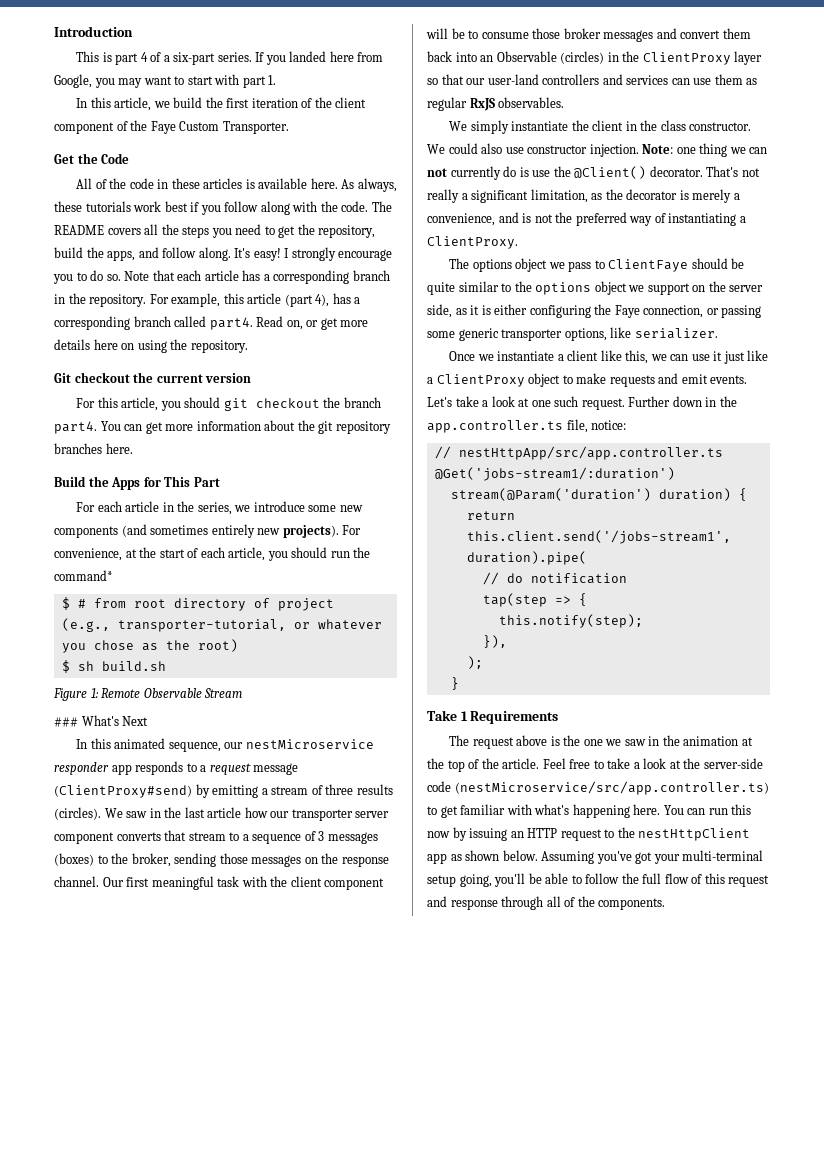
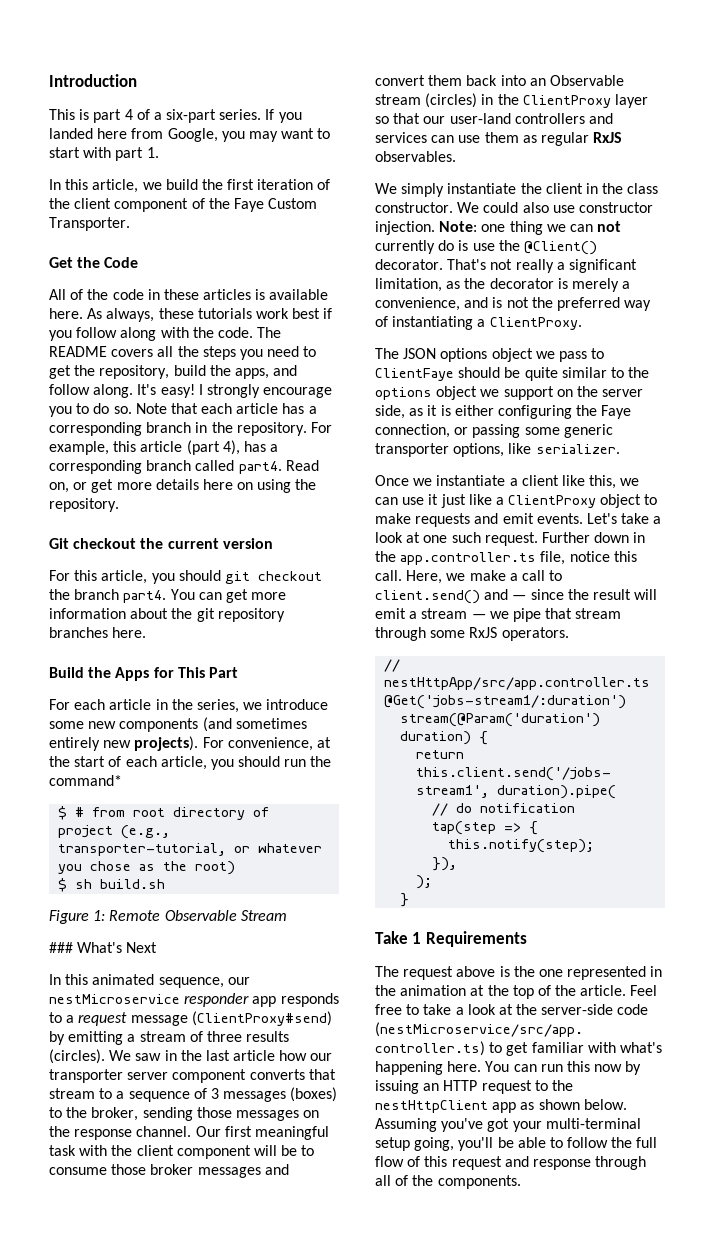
- Our first meaningful task with the client component will be to consume those broker messages and convert them back into an Observable (circles) in the ClientProxy layer so that our user-land controllers and services can use them as regular RxJS observables.
+ Our first meaningful task with the client component will be to consume those broker messages and convert them back into an Observable stream (circles) in the ClientProxy layer so that our user-land controllers and services can use them as regular RxJS observables.
- The options object we pass to ClientFaye should be quite similar to the options object we support on the server side, as it is either configuring the Faye connection, or passing some generic transporter options, like serializer.
+ The JSON options object we pass to ClientFaye should be quite similar to the options object we support on the server side, as it is either configuring the Faye connection, or passing some generic transporter options, like serializer.
- Further down in the app.controller.ts file, notice:
+ Further down in the app.controller.ts file, notice this call. Here, we make a call to client.send() and — since the result will emit a stream — we pipe that stream through some RxJS operators.
- The request above is the one we saw in the animation at the top of the article.
+ The request above is the one represented in the animation at the top of the article.

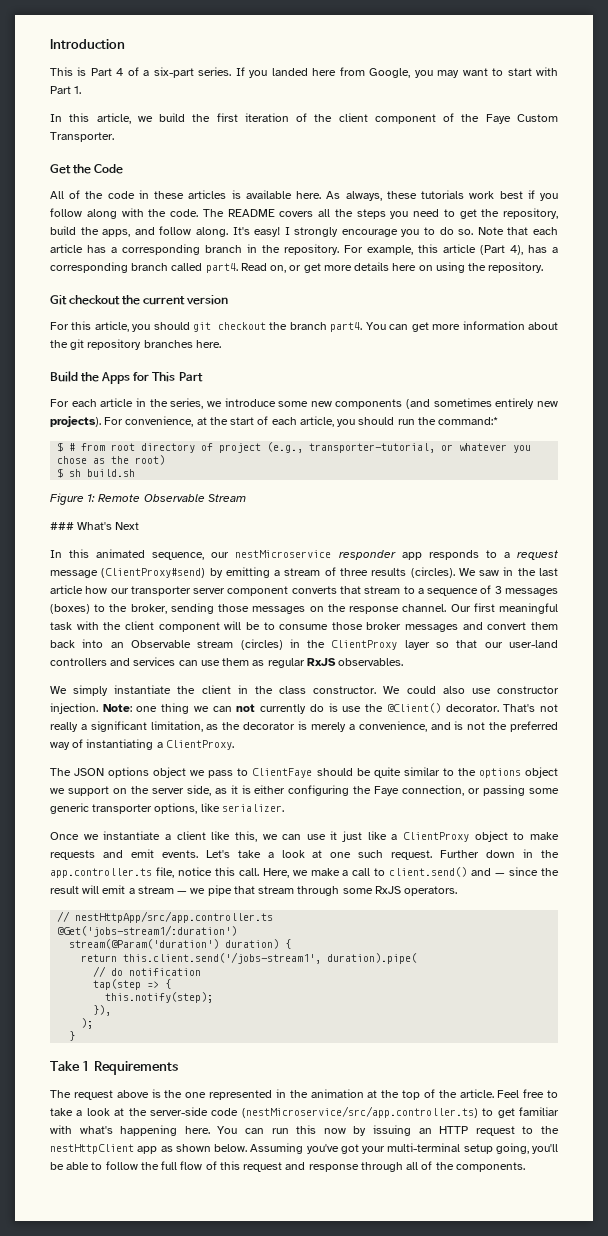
- This is part 4 of a six-part series.
+ This is Part 4 of a six-part series.
- If you landed here from Google, you may want to start with part 1.
+ If you landed here from Google, you may want to start with Part 1.
- For example, this article (part 4), has a corresponding branch called part4.
+ For example, this article (Part 4), has a corresponding branch called part4.
- For convenience, at the start of each article, you should run the command*
+ For convenience, at the start of each article, you should run the command:*

